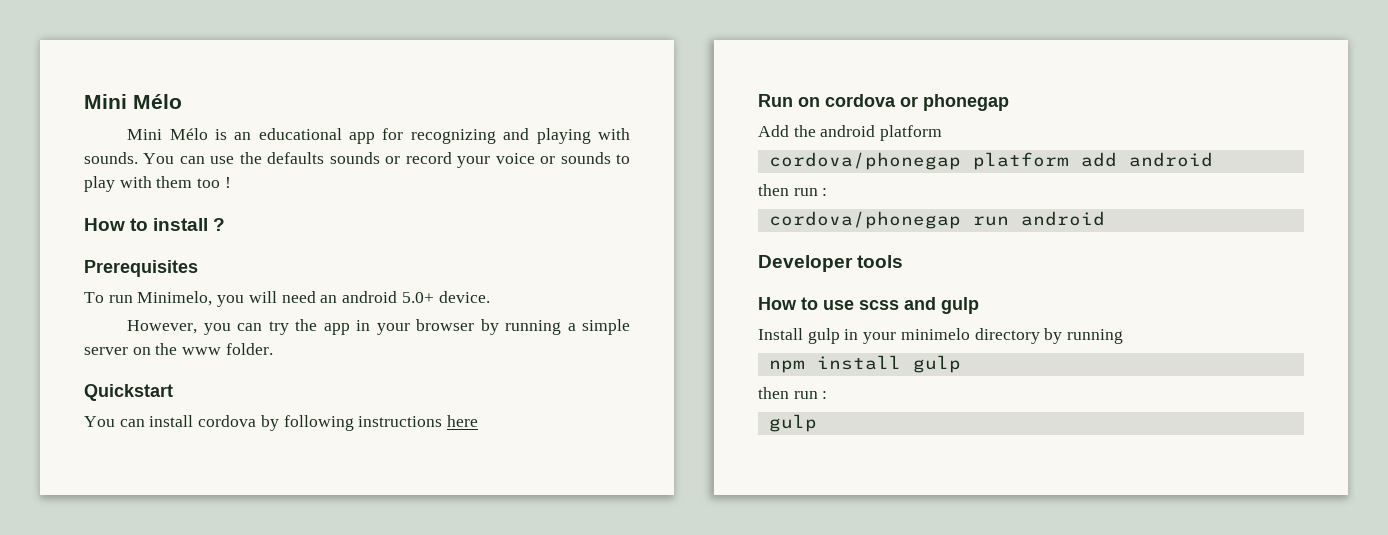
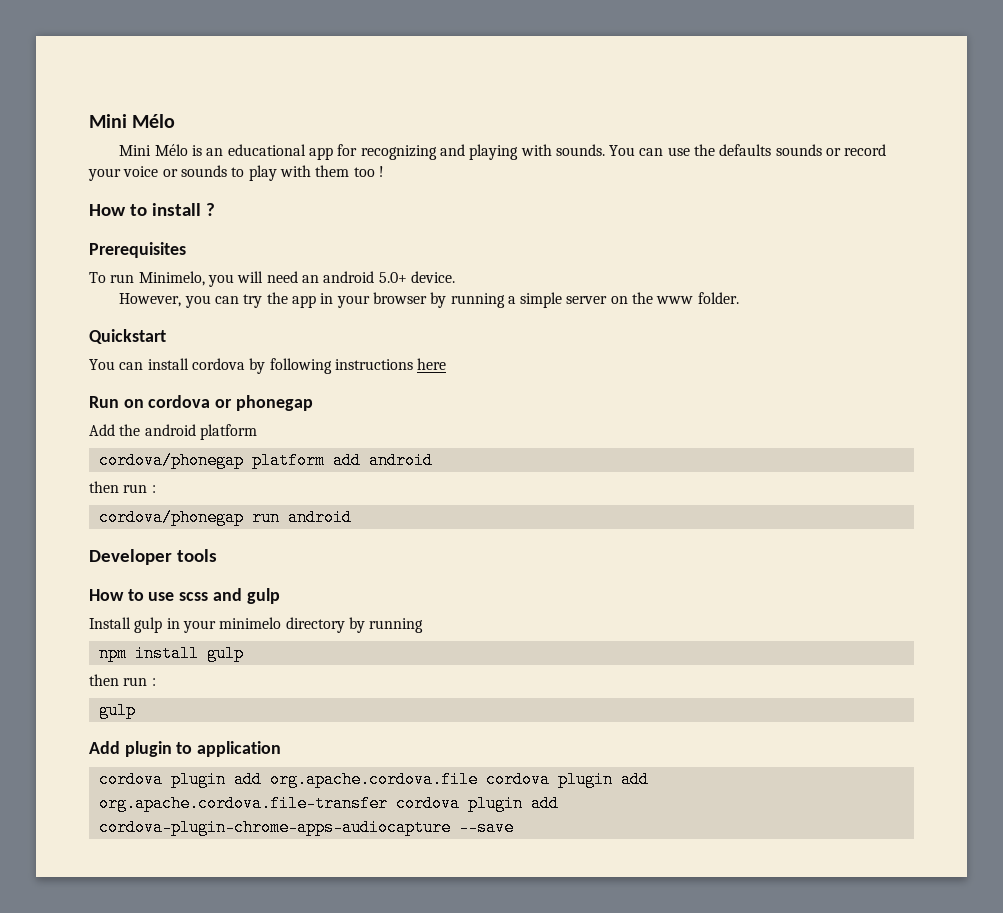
+ Add plugin to application
+ cordova plugin add org.apache.cordova.file cordova plugin add org.apache.cordova.file-transfer cordova plugin add cordova-plugin-chrome-apps-audiocapture --save

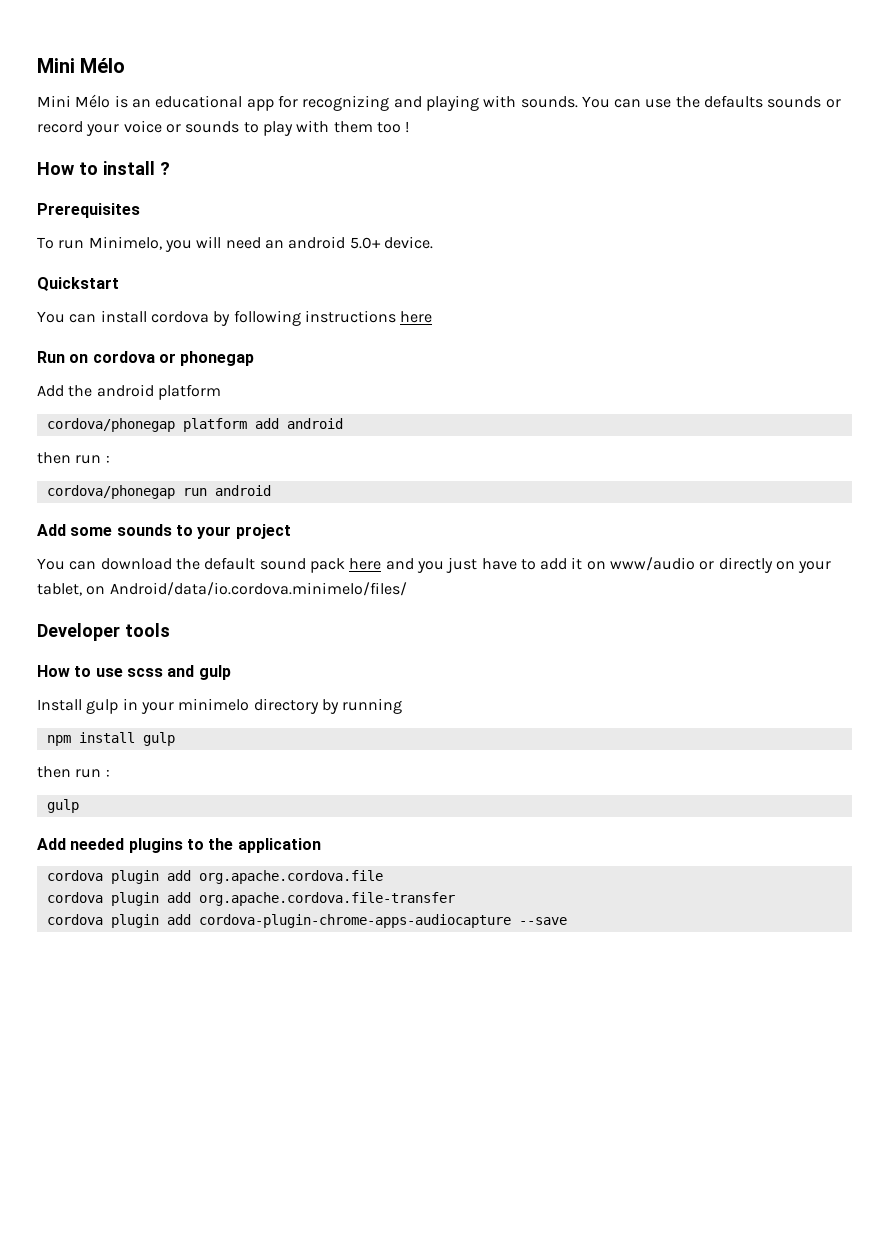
- However, you can try the app in your browser by running a simple server on the www folder.
+ Add some sounds to your project
+ You can download the default sound pack here and you just have to add it on www/audio or directly on your tablet, on Android/data/io.cordova.minimelo/files/
- Add plugin to application
+ Add needed plugins to the application
- cordova plugin add org.apache.cordova.file cordova plugin add org.apache.cordova.file-transfer cordova plugin add cordova-plugin-chrome-apps-audiocapture --save
+ cordova plugin add org.apache.cordova.file
+ cordova plugin add org.apache.cordova.file-transfer
+ cordova plugin add cordova-plugin-chrome-apps-audiocapture --save

